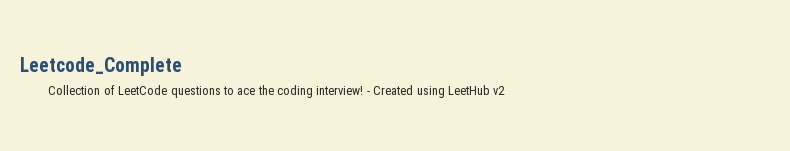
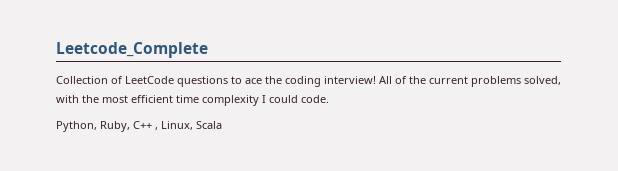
- - Created using LeetHub v2
+ All of the current problems solved, with the most efficient time complexity I could code.
+ Python, Ruby, C++ , Linux, Scala

